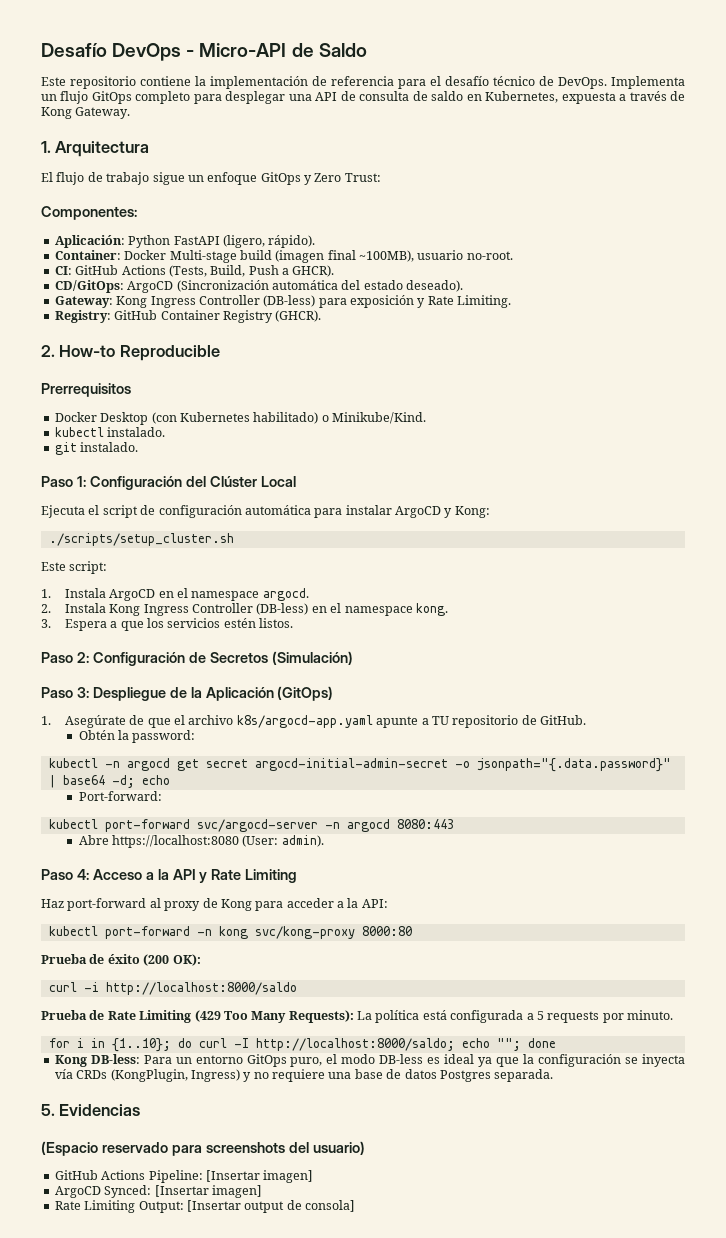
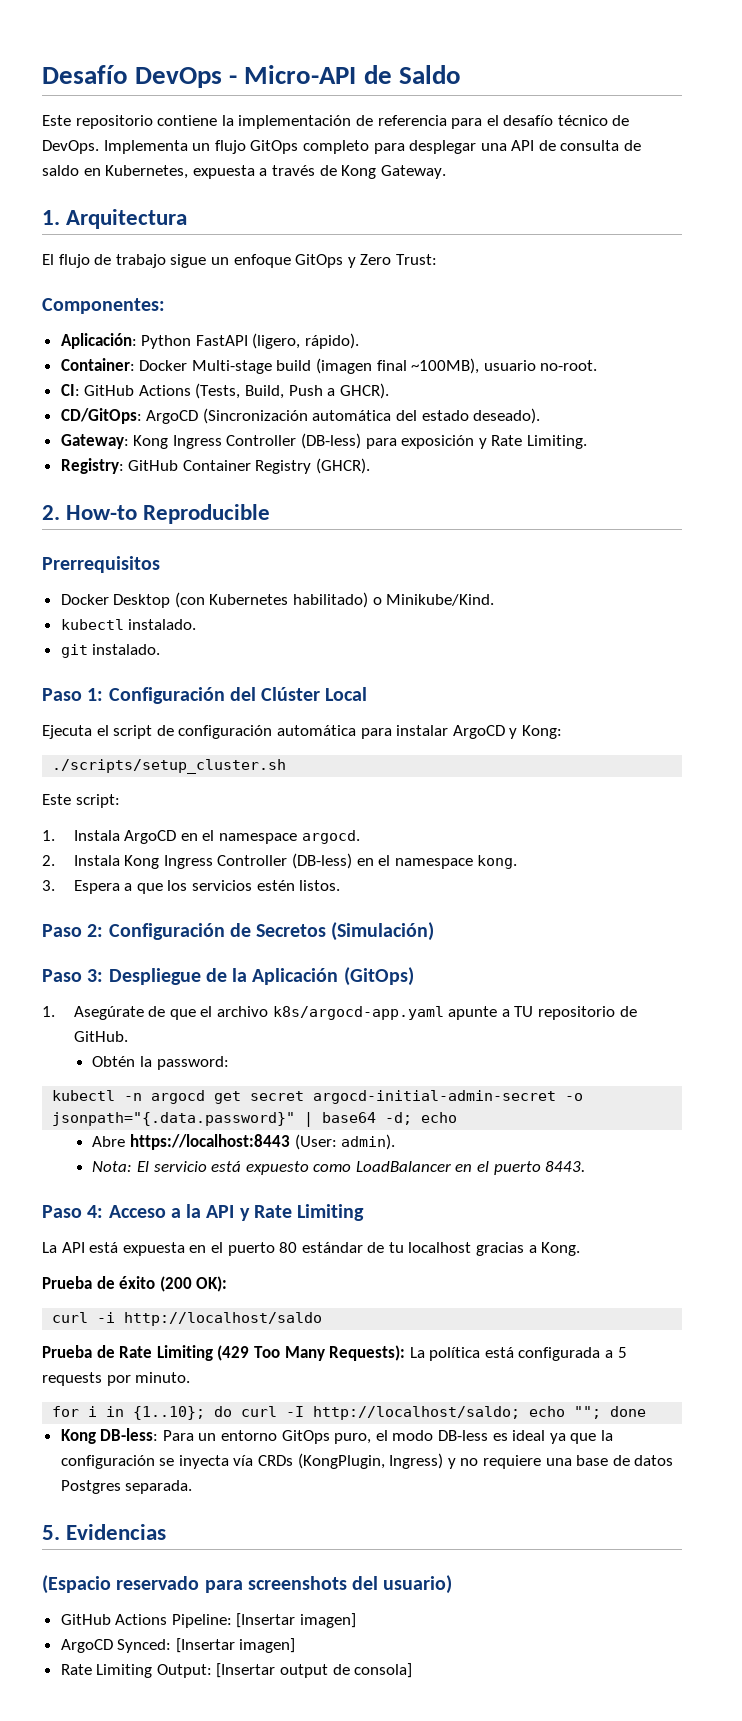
- Port-forward:
- kubectl port-forward svc/argocd-server -n argocd 8080:443
- Abre https://localhost:8080 (User: admin).
+ Abre https://localhost:8443 (User: admin).
+ Nota: El servicio está expuesto como LoadBalancer en el puerto 8443.
- Haz port-forward al proxy de Kong para acceder a la API:
- kubectl port-forward -n kong svc/kong-proxy 8000:80
+ La API está expuesta en el puerto 80 estándar de tu localhost gracias a Kong.
- curl -i http://localhost:8000/saldo
+ curl -i http://localhost/saldo
- for i in {1..10}; do curl -I http://localhost:8000/saldo; echo ""; done
+ for i in {1..10}; do curl -I http://localhost/saldo; echo ""; done

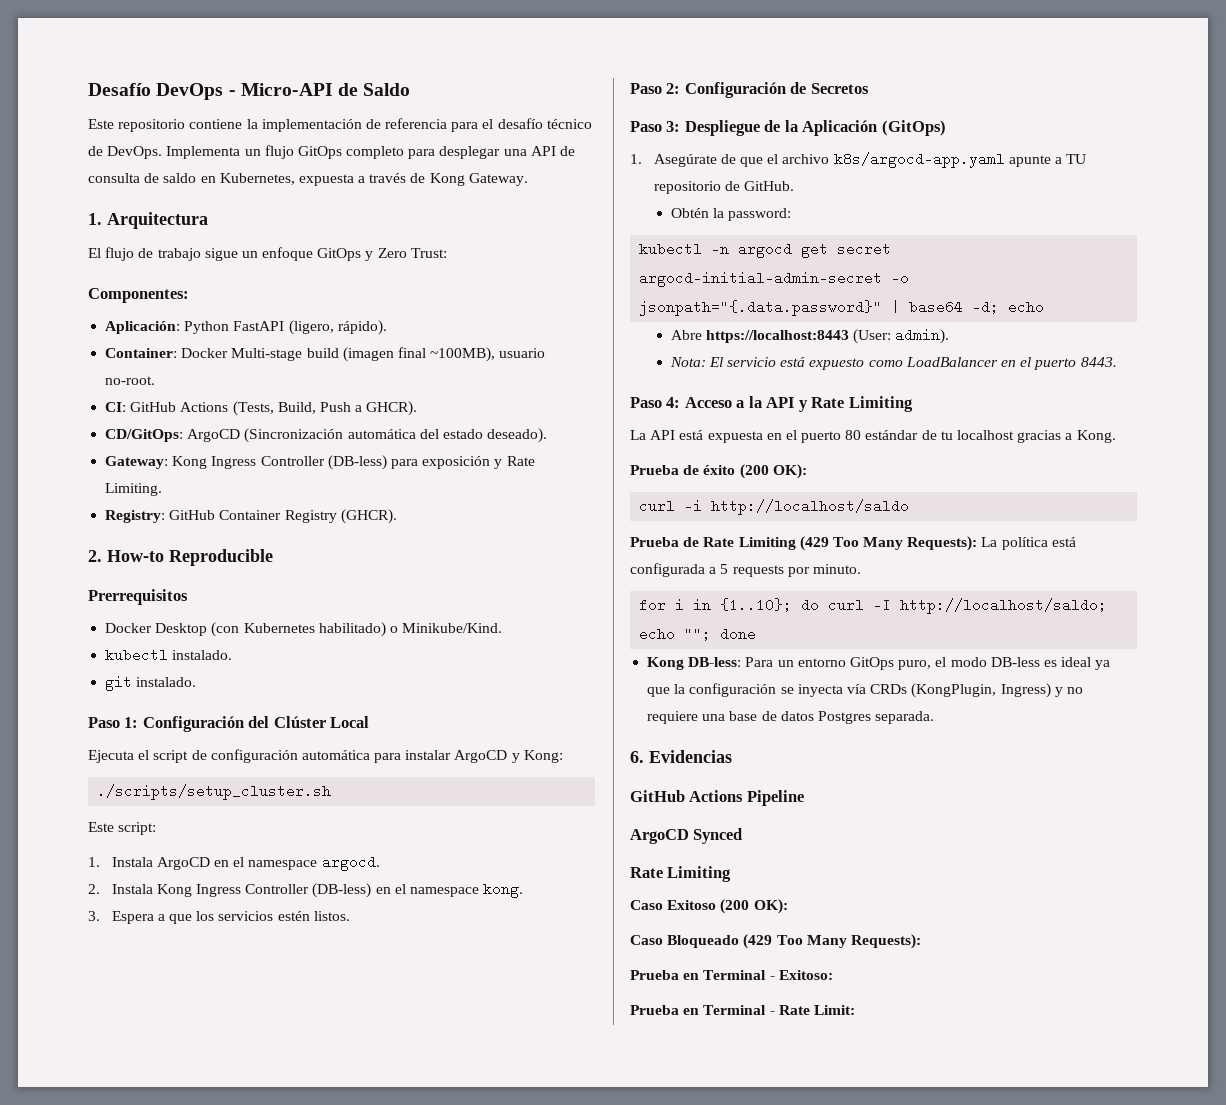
- Paso 2: Configuración de Secretos (Simulación)
+ Paso 2: Configuración de Secretos
- 5. Evidencias
+ 6. Evidencias
- (Espacio reservado para screenshots del usuario)
- GitHub Actions Pipeline: [Insertar imagen]
- ArgoCD Synced: [Insertar imagen]
- Rate Limiting Output: [Insertar output de consola]
+ GitHub Actions Pipeline
+ ArgoCD Synced
+ Rate Limiting
+ Caso Exitoso (200 OK):
+ Caso Bloqueado (429 Too Many Requests):
+ Prueba en Terminal - Exitoso:
+ Prueba en Terminal - Rate Limit:

